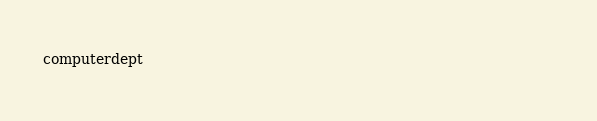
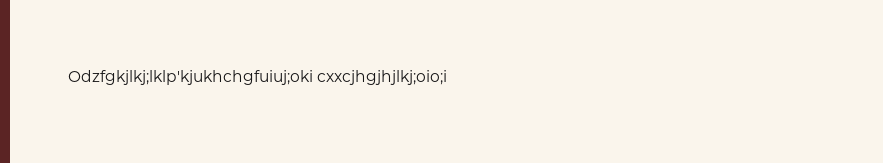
- computerdept
+ Odzfgkjlkj;lklp'kjukhchgfuiuj;oki cxxcjhgjhjlkj;oio;i

